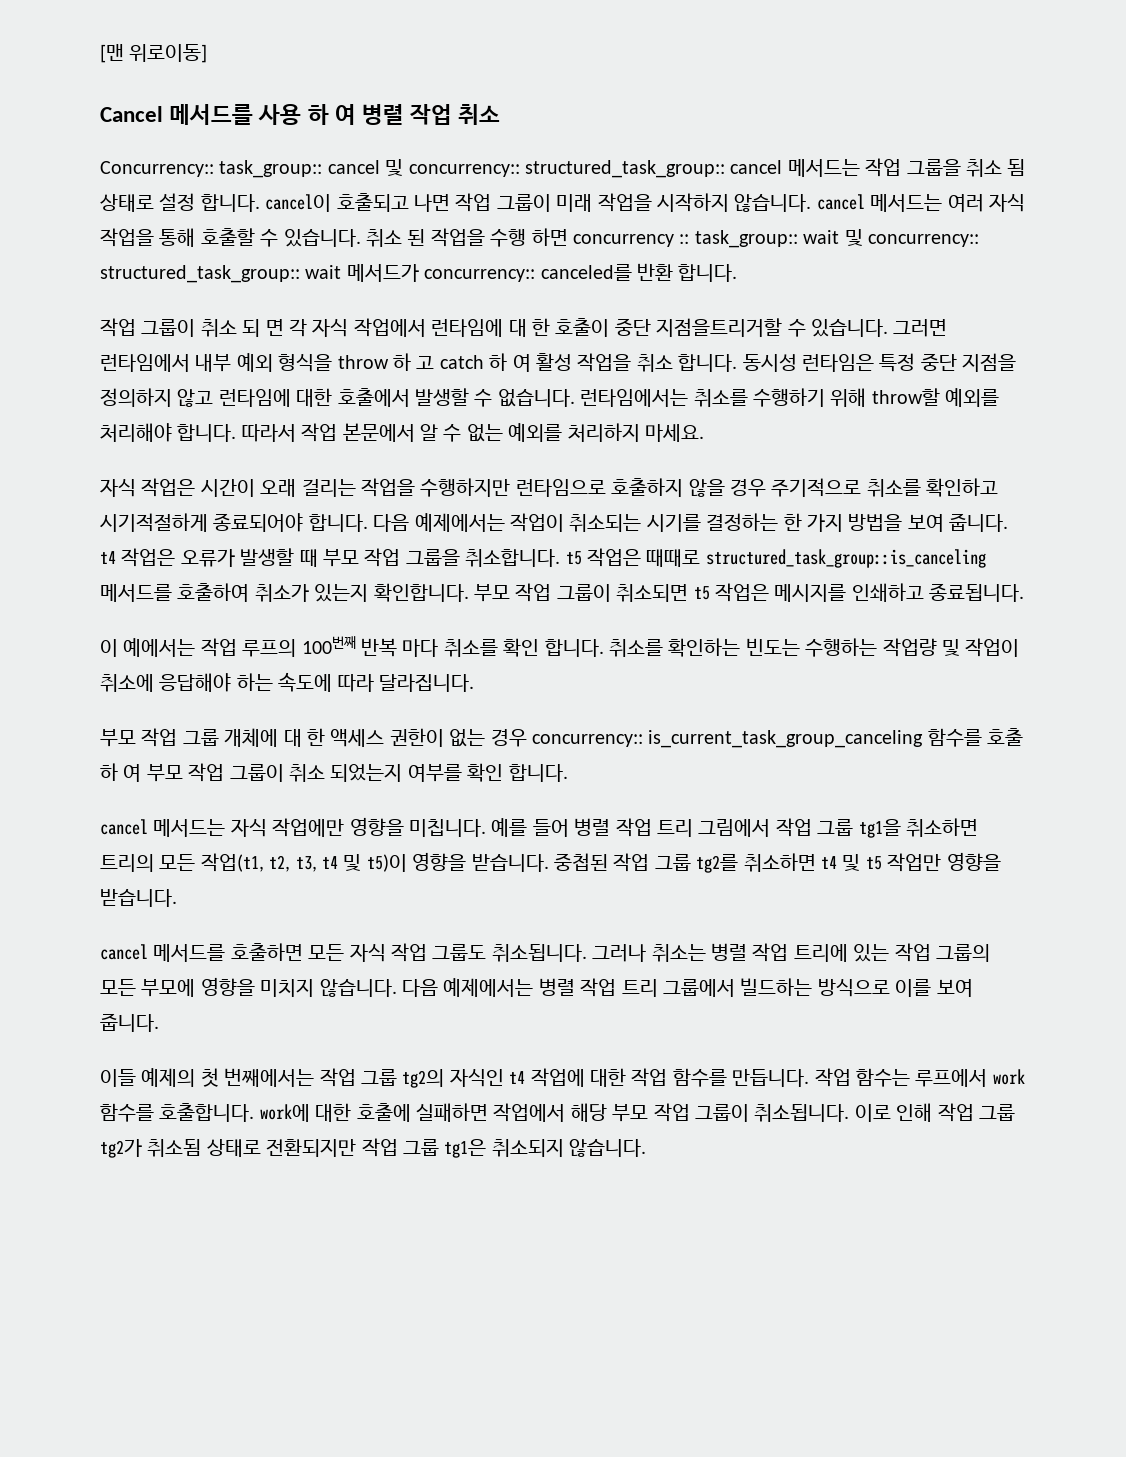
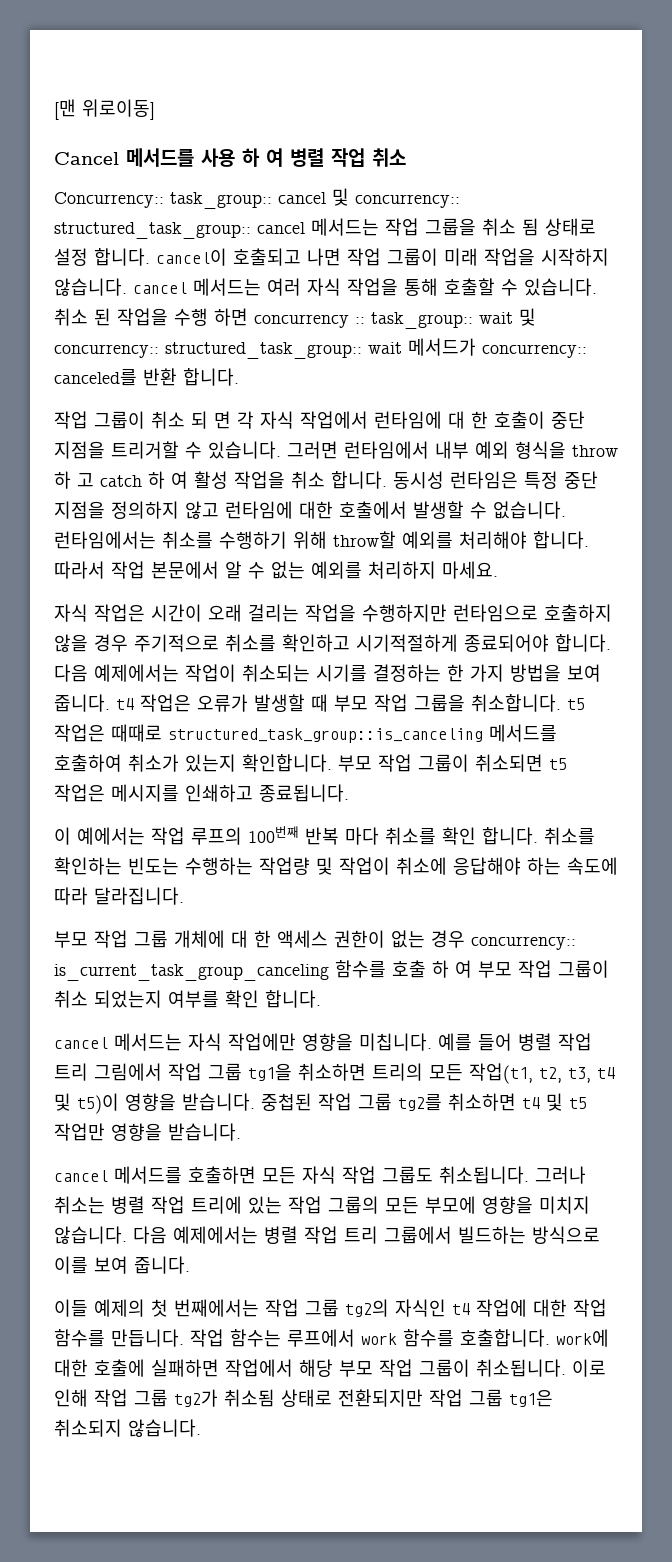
- 작업 그룹이 취소 되 면 각 자식 작업에서 런타임에 대 한 호출이 중단 지점을트리거할 수 있습니다.
+ 작업 그룹이 취소 되 면 각 자식 작업에서 런타임에 대 한 호출이 중단 지점을 트리거할 수 있습니다.

